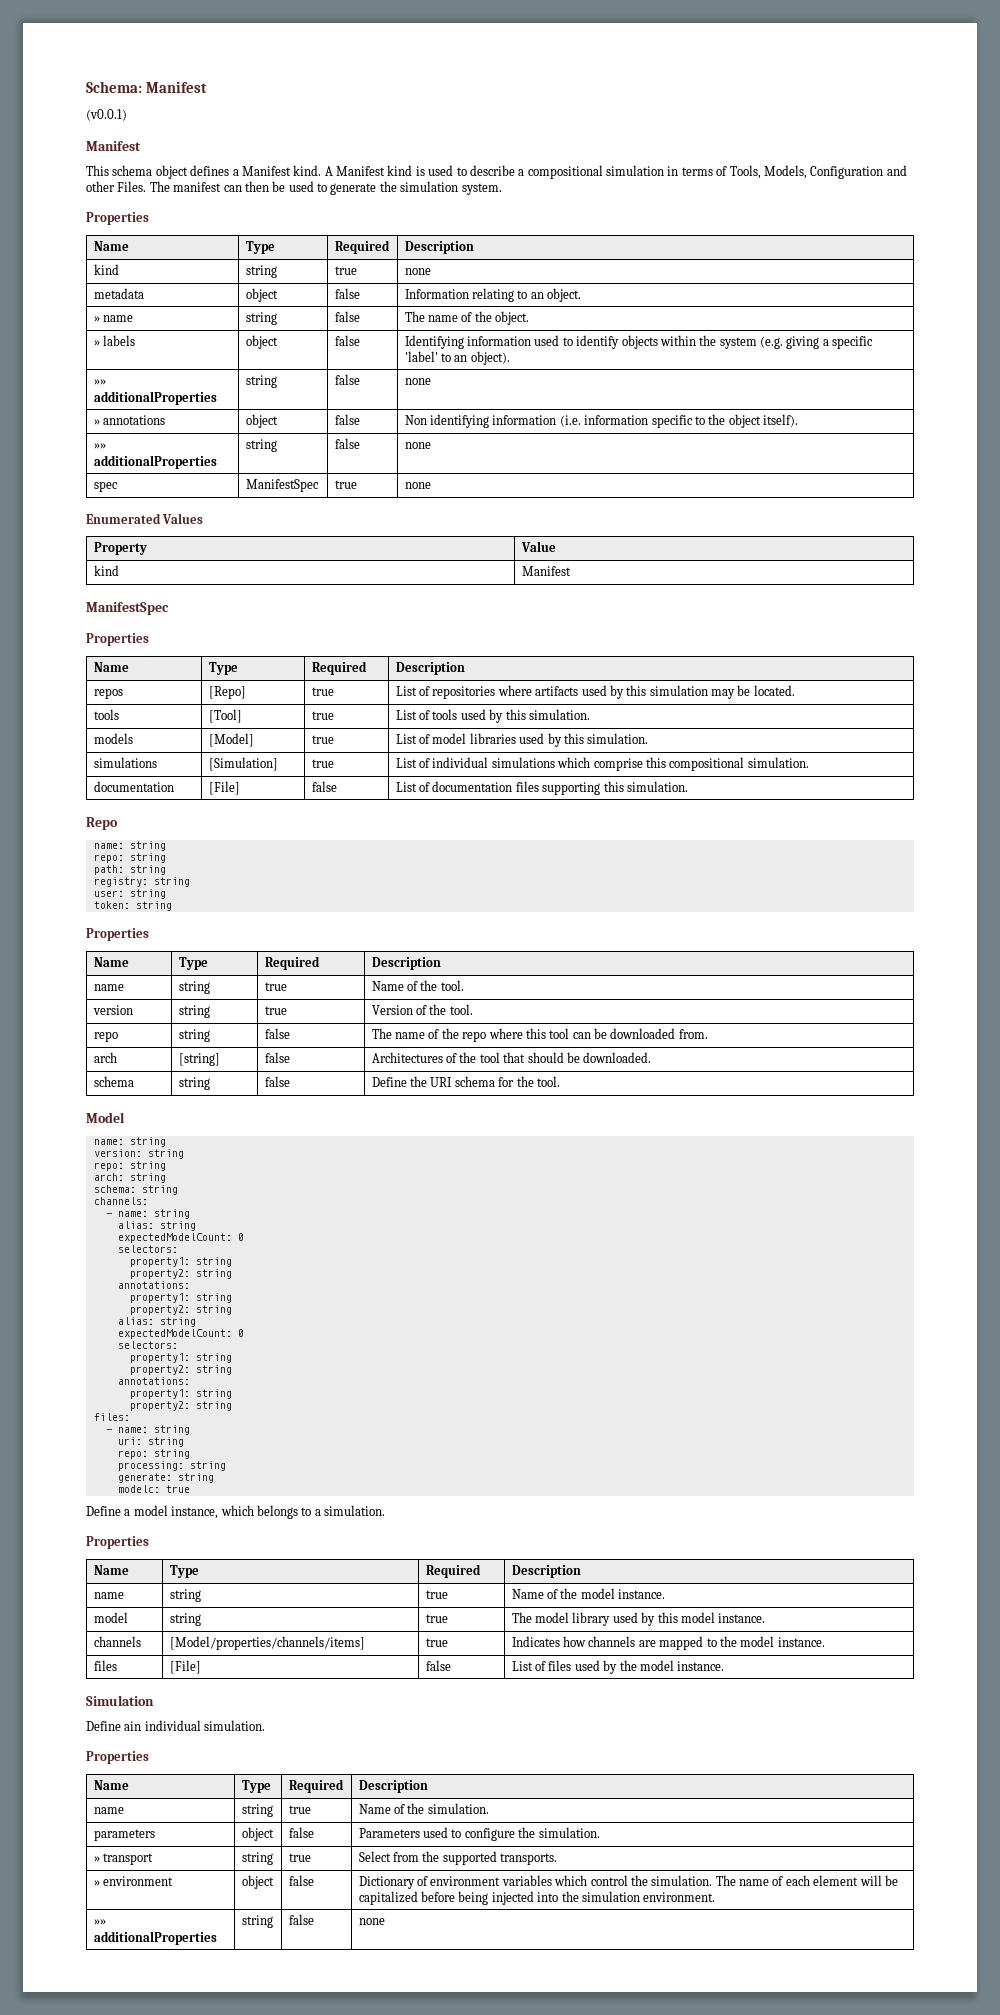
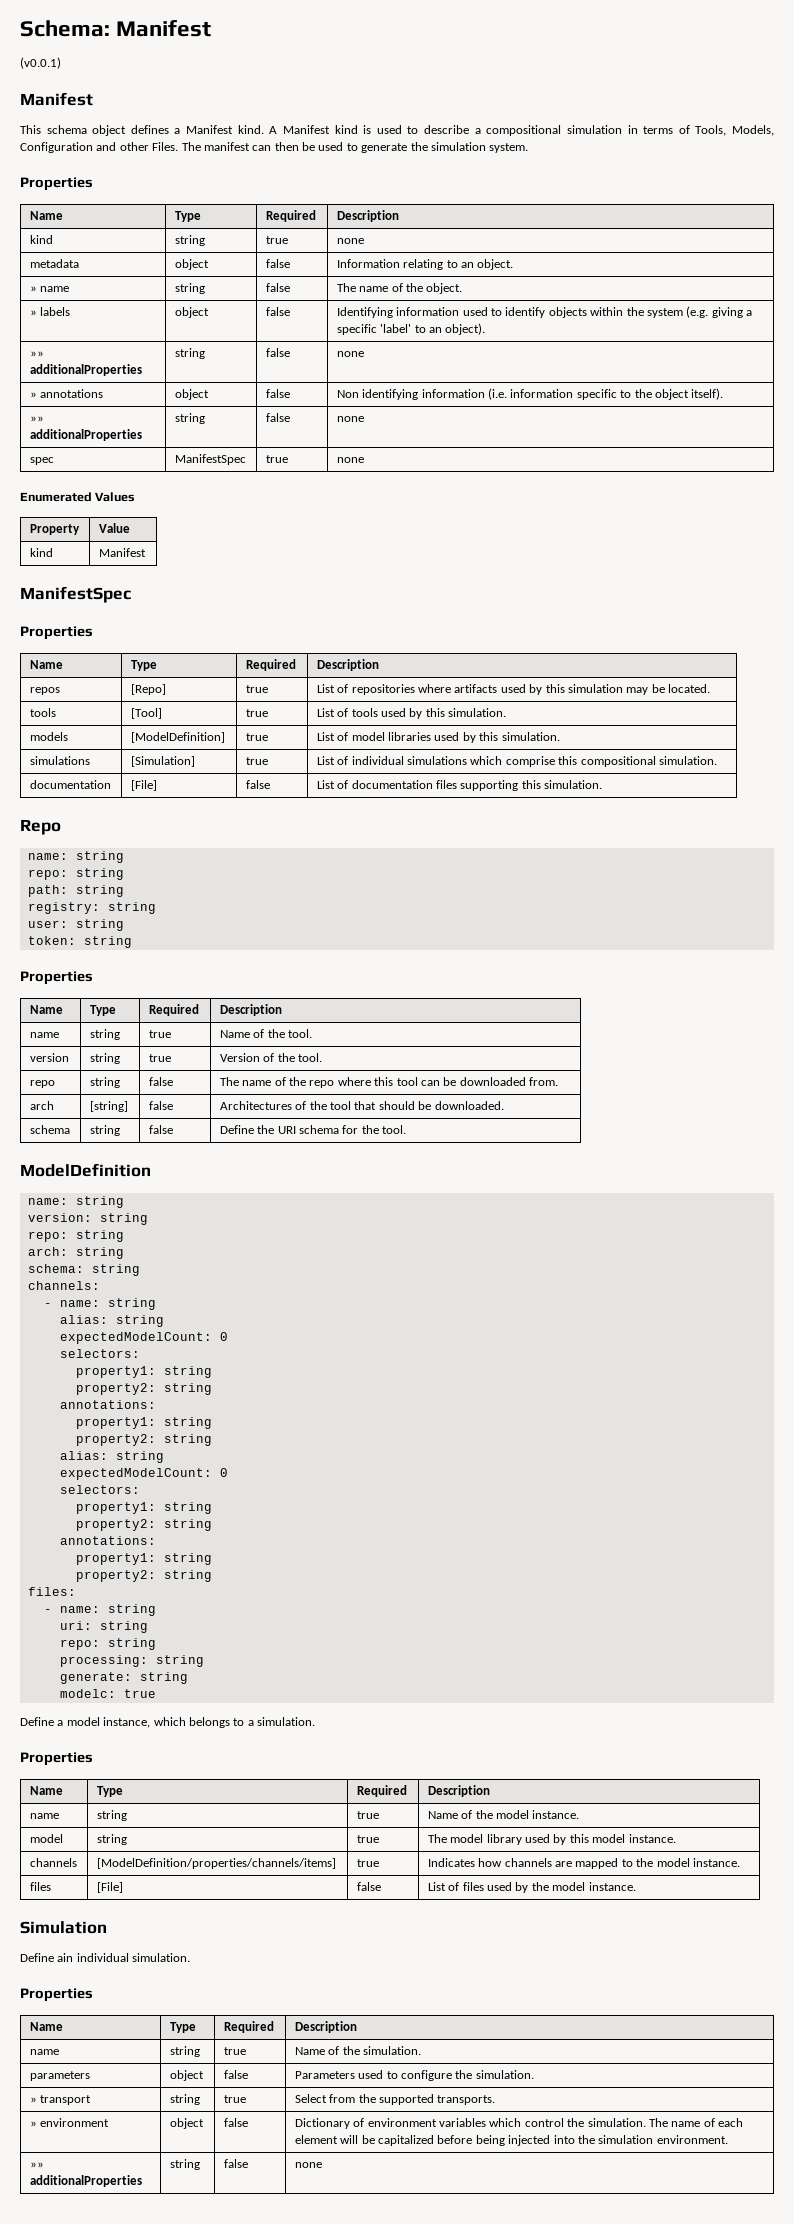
- models | [Model] | true | List of model libraries used by this simulation.
+ models | [ModelDefinition] | true | List of model libraries used by this simulation.
- Model
+ ModelDefinition
- channels | [Model/properties/channels/items] | true | Indicates how channels are mapped to the model instance.
+ channels | [ModelDefinition/properties/channels/items] | true | Indicates how channels are mapped to the model instance.

